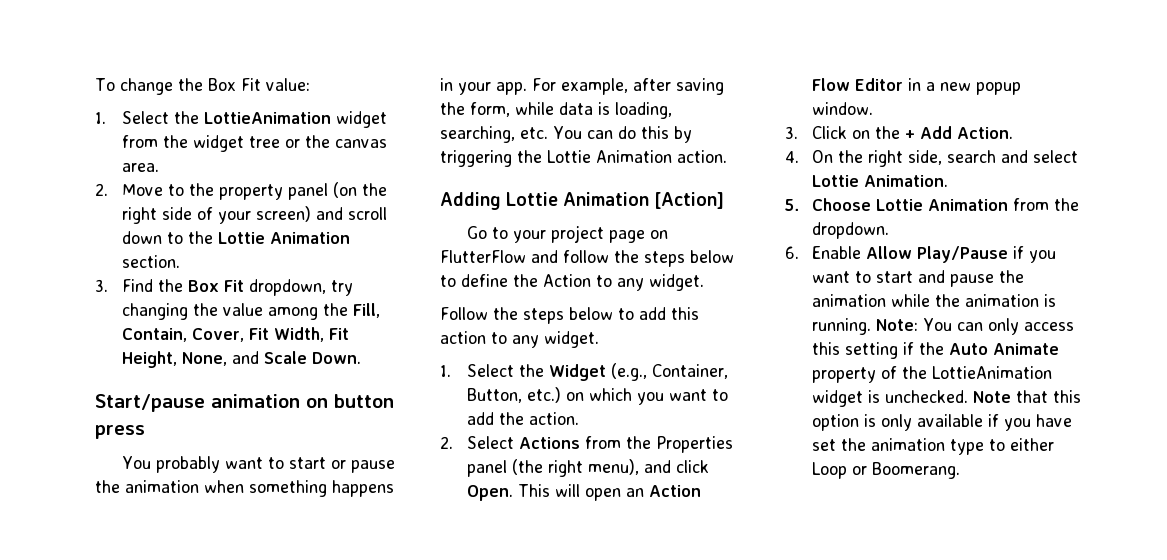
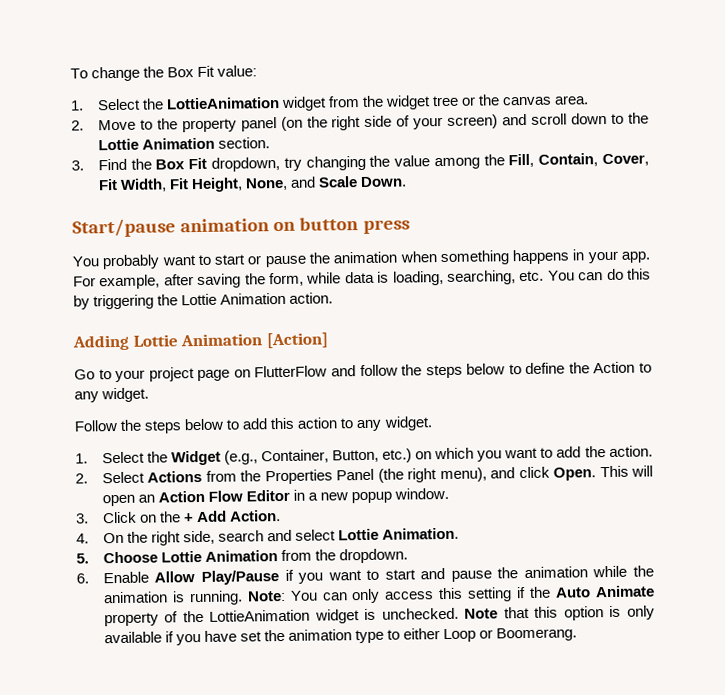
- 2. Select Actions from the Properties panel (the right menu), and click Open.
+ 2. Select Actions from the Properties Panel (the right menu), and click Open.

